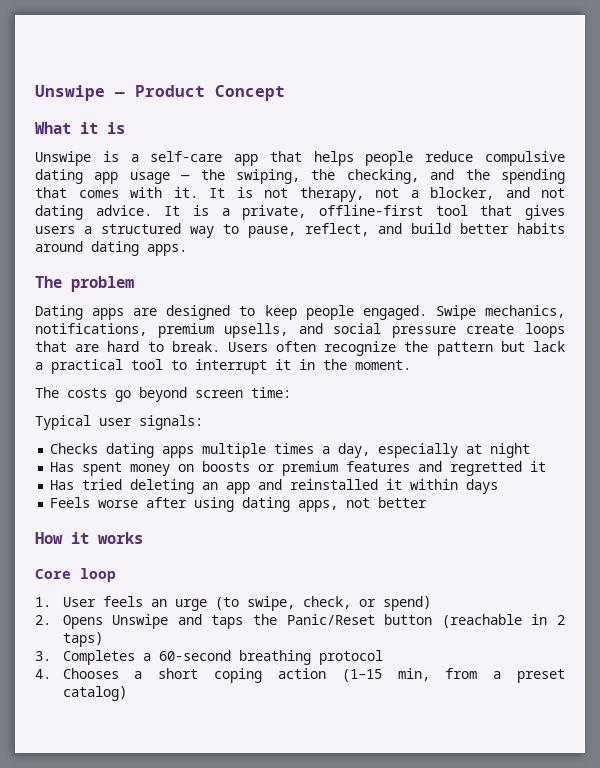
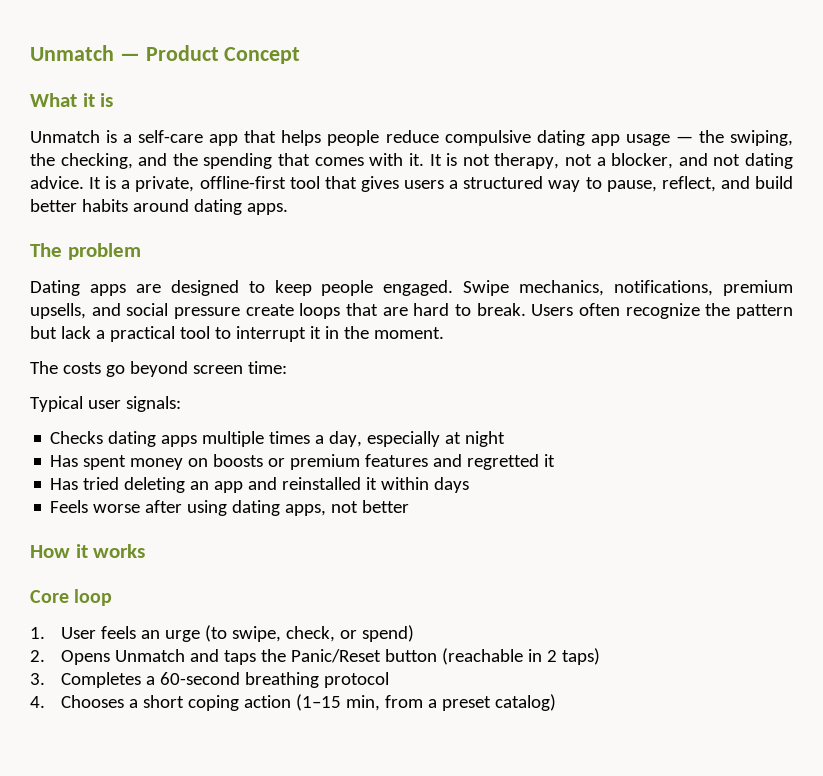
- Unswipe — Product Concept
+ Unmatch — Product Concept
- Unswipe is a self-care app that helps people reduce compulsive dating app usage — the swiping, the checking, and the spending that comes with it.
+ Unmatch is a self-care app that helps people reduce compulsive dating app usage — the swiping, the checking, and the spending that comes with it.
- 2. Opens Unswipe and taps the Panic/Reset button (reachable in 2 taps)
+ 2. Opens Unmatch and taps the Panic/Reset button (reachable in 2 taps)

